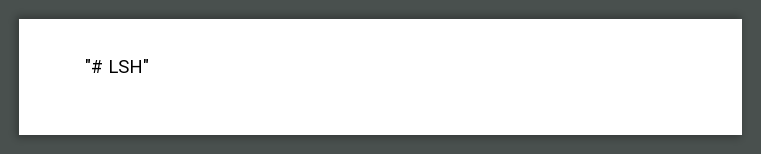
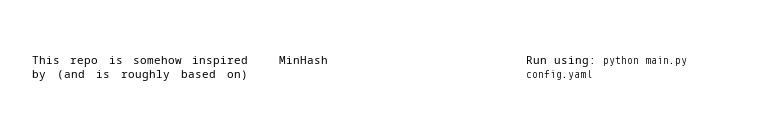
- "# LSH"
+ This repo is somehow inspired by (and is roughly based on) MinHash
+ Run using: python main.py config.yaml

